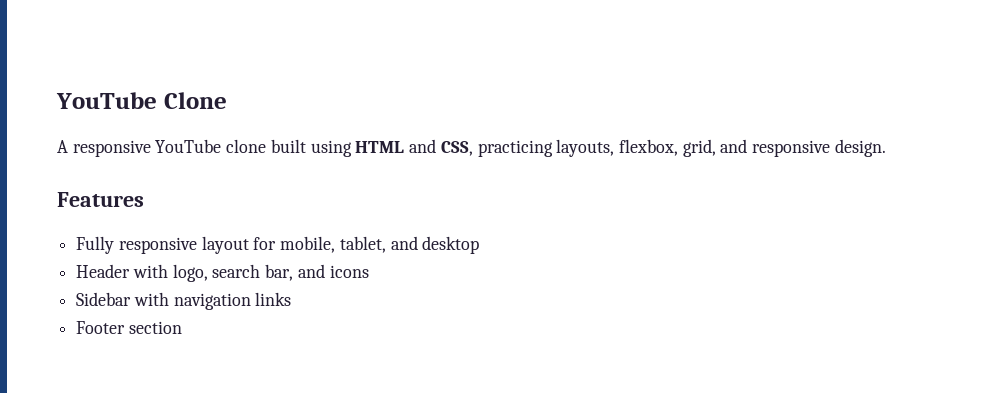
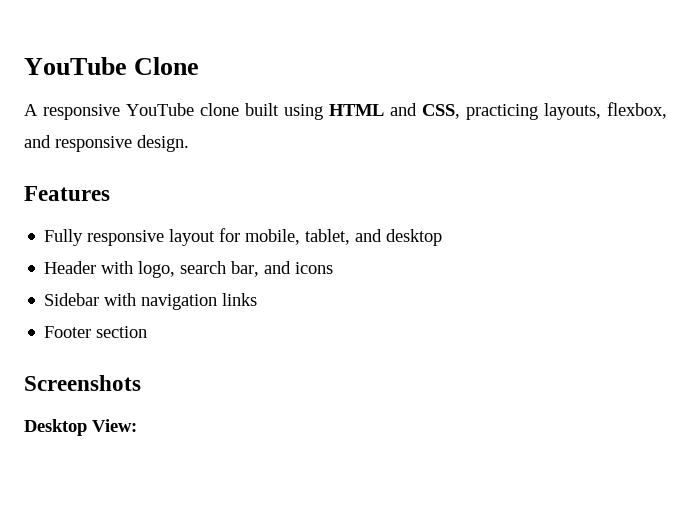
- A responsive YouTube clone built using HTML and CSS, practicing layouts, flexbox, grid, and responsive design.
+ A responsive YouTube clone built using HTML and CSS, practicing layouts, flexbox, and responsive design.
+ Screenshots
+ Desktop View:

